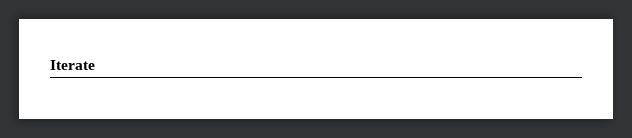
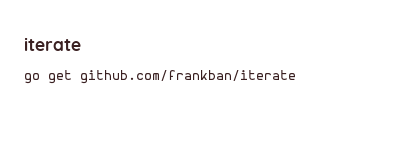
- Iterate
+ iterate
+ go get github.com/frankban/iterate

